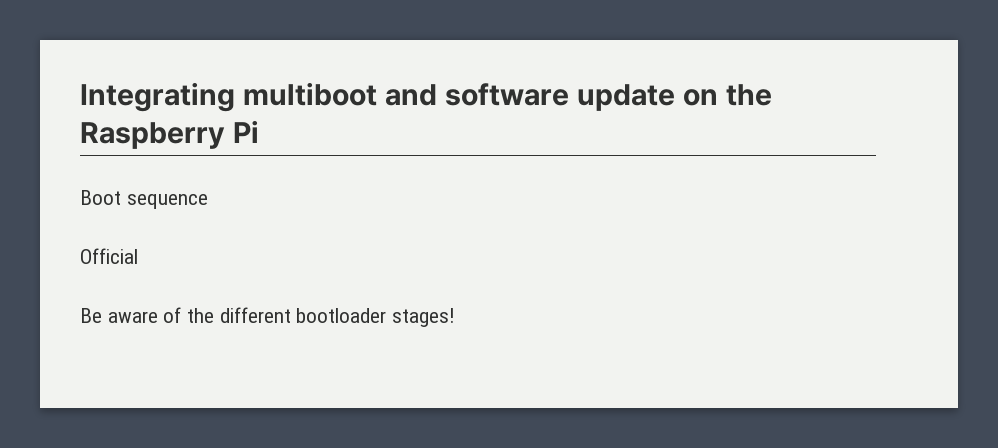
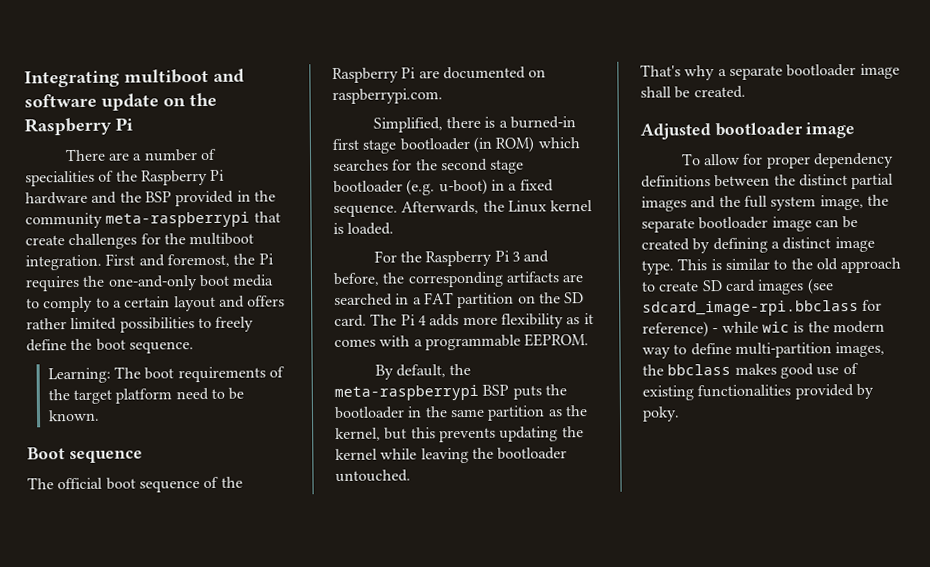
+ There are a number of specialities of the Raspberry Pi hardware and the BSP provided in the community meta-raspberrypi that create challenges for the multiboot integration. First and foremost, the Pi requires the one-and-only boot media to comply to a certain layout and offers rather limited possibilities to freely define the boot sequence.
+ Learning: The boot requirements of the target platform need to be known.
  Boot sequence
- Official
- Be aware of the different bootloader stages!
+ The official boot sequence of the Raspberry Pi are documented on raspberrypi.com.
+ Simplified, there is a burned-in first stage bootloader (in ROM) which searches for the second stage bootloader (e.g. u-boot) in a fixed sequence. Afterwards, the Linux kernel is loaded.
+ For the Raspberry Pi 3 and before, the corresponding artifacts are searched in a FAT partition on the SD card. The Pi 4 adds more flexibility as it comes with a programmable EEPROM.
+ By default, the meta-raspberrypi BSP puts the bootloader in the same partition as the kernel, but this prevents updating the kernel while leaving the bootloader untouched.
+ That's why a separate bootloader image shall be created.
+ Adjusted bootloader image
+ To allow for proper dependency definitions between the distinct partial images and the full system image, the separate bootloader image can be created by defining a distinct image type. This is similar to the old approach to create SD card images (see sdcard_image-rpi.bbclass for reference) - while wic is the modern way to define multi-partition images, the bbclass makes good use of existing functionalities provided by poky.

